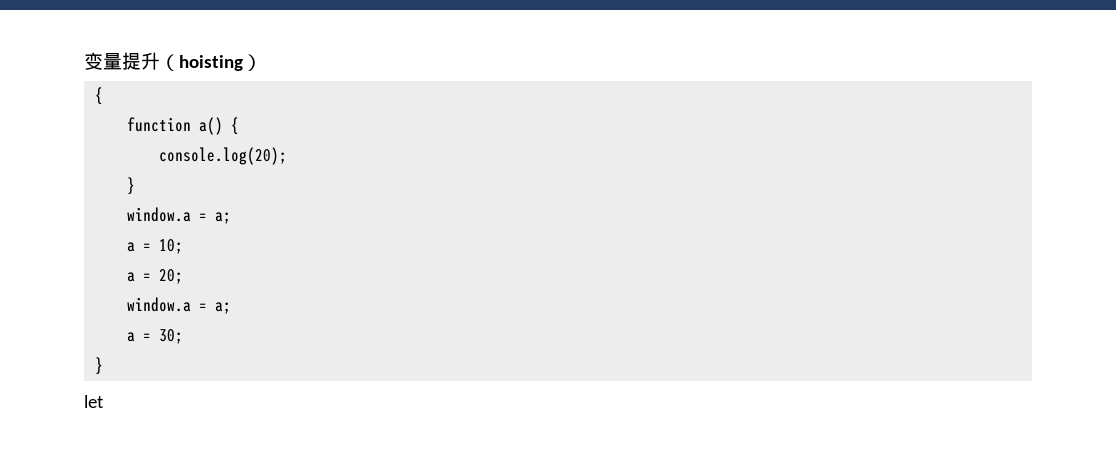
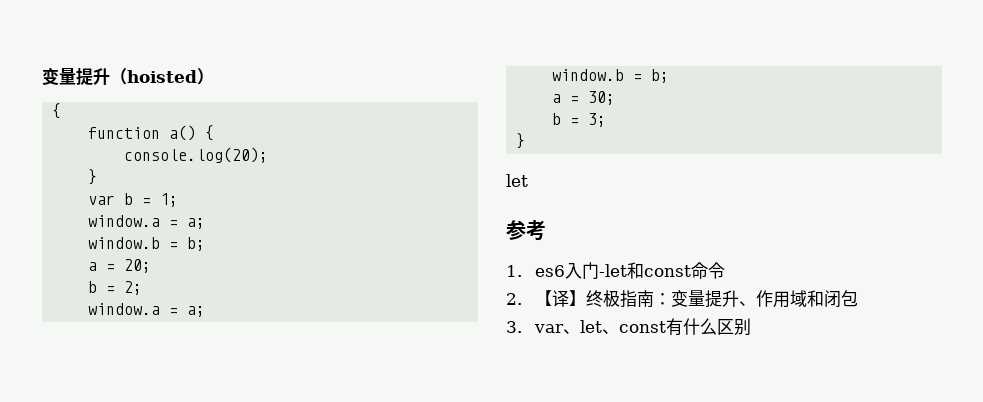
- 变量提升（hoisting）
+ 变量提升（hoisted）
  console.log(20);
  }
+ var b = 1;
  window.a = a;
- a = 10;
+ window.b = b;
  a = 20;
+ b = 2;
  window.a = a;
+ window.b = b;
+ b = 3;
+ 参考
+ 1. es6入门-let和const命令
+ 2.【译】终极指南：变量提升、作用域和闭包
+ 3. var、let、const有什么区别

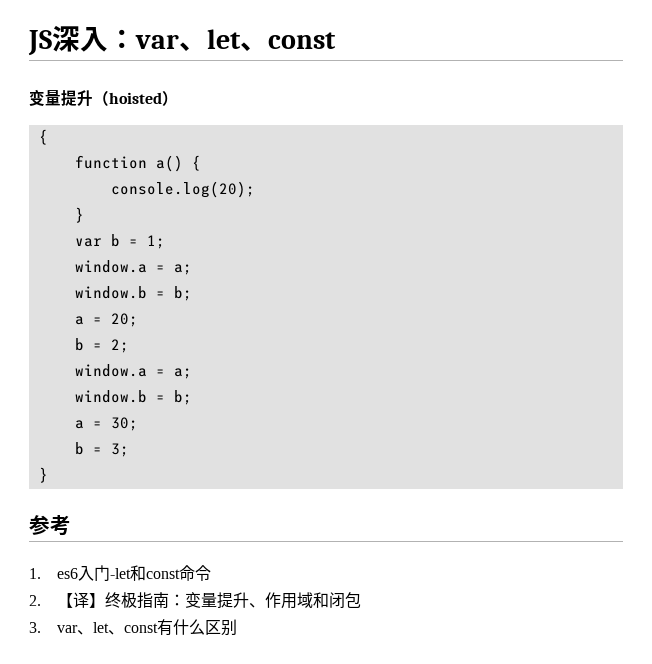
+ JS深入：var、let、const
  b = 3;
  }
- let

